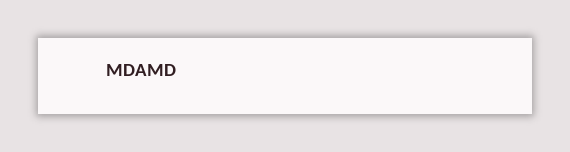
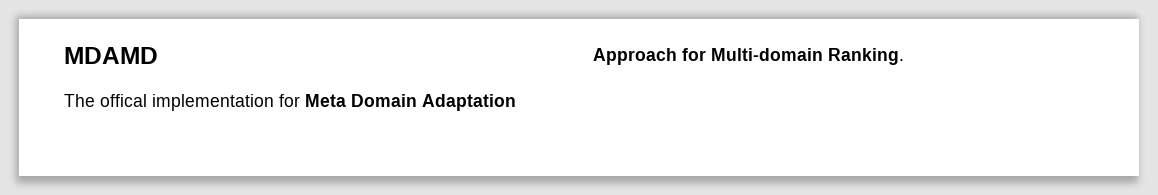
+ The offical implementation for Meta Domain Adaptation Approach for Multi-domain Ranking.

